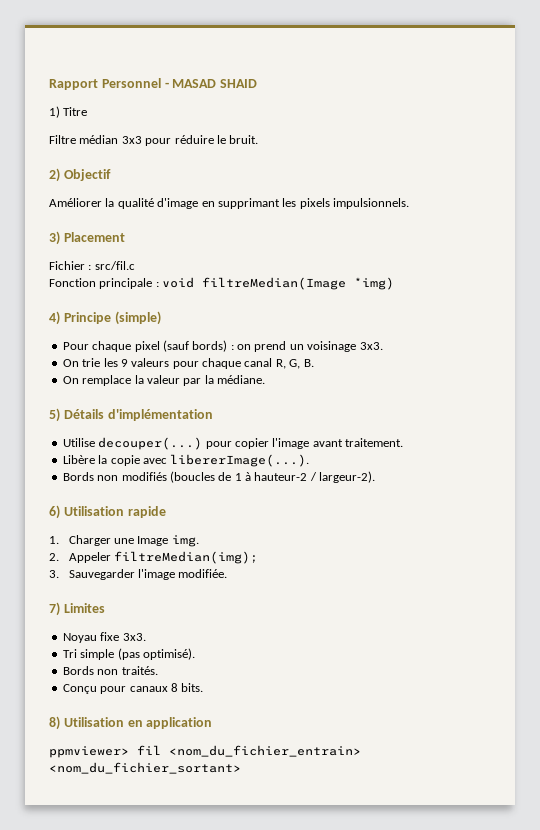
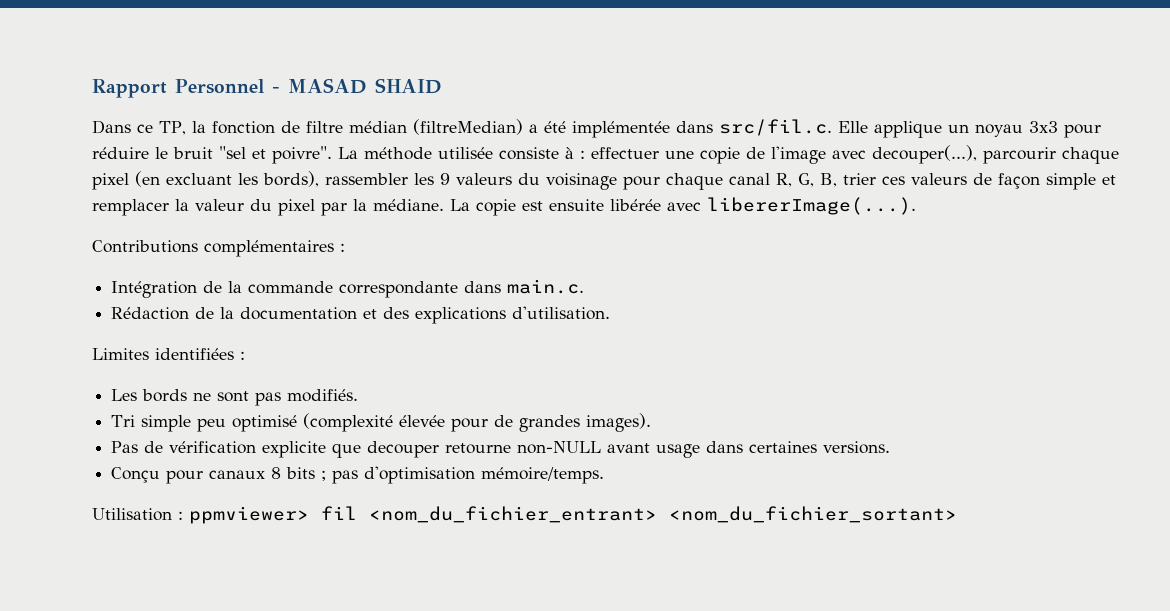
- 1) Titre
- Filtre médian 3x3 pour réduire le bruit.
- 2) Objectif
- Améliorer la qualité d'image en supprimant les pixels impulsionnels.
- 3) Placement
- Fichier : src/fil.c
- Fonction principale : void filtreMedian(Image *img)
- 4) Principe (simple)
- Pour chaque pixel (sauf bords) : on prend un voisinage 3x3.
- On trie les 9 valeurs pour chaque canal R, G, B.
- On remplace la valeur par la médiane.
- 5) Détails d'implémentation
- Utilise decouper(...) pour copier l'image avant traitement.
- Libère la copie avec libererImage(...).
- Bords non modifiés (boucles de 1 à hauteur-2 / largeur-2).
- 6) Utilisation rapide
- 1. Charger une Image img.
- 2. Appeler filtreMedian(img);
- 3. Sauvegarder l'image modifiée.
- 7) Limites
- Noyau fixe 3x3.
- Tri simple (pas optimisé).
- Bords non traités.
- Conçu pour canaux 8 bits.
- 8) Utilisation en application
- ppmviewer> fil <nom_du_fichier_entrain> <nom_du_fichier_sortant>
+ Dans ce TP, la fonction de filtre médian (filtreMedian) a été implémentée dans src/fil.c. Elle applique un noyau 3x3 pour réduire le bruit "sel et poivre". La méthode utilisée consiste à : effectuer une copie de l'image avec decouper(...), parcourir chaque pixel (en excluant les bords), rassembler les 9 valeurs du voisinage pour chaque canal R, G, B, trier ces valeurs de façon simple et remplacer la valeur du pixel par la médiane. La copie est ensuite libérée avec libererImage(...).
+ Contributions complémentaires :
+ Intégration de la commande correspondante dans main.c.
+ Rédaction de la documentation et des explications d'utilisation.
+ Limites identifiées :
+ Les bords ne sont pas modifiés.
+ Tri simple peu optimisé (complexité élevée pour de grandes images).
+ Pas de vérification explicite que decouper retourne non-NULL avant usage dans certaines versions.
+ Conçu pour canaux 8 bits ; pas d'optimisation mémoire/temps.
+ Utilisation : ppmviewer> fil <nom_du_fichier_entrant> <nom_du_fichier_sortant>

